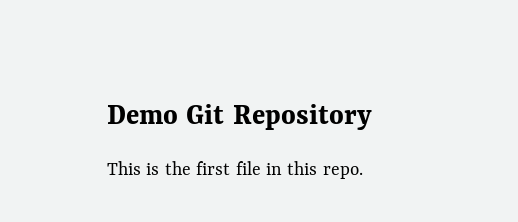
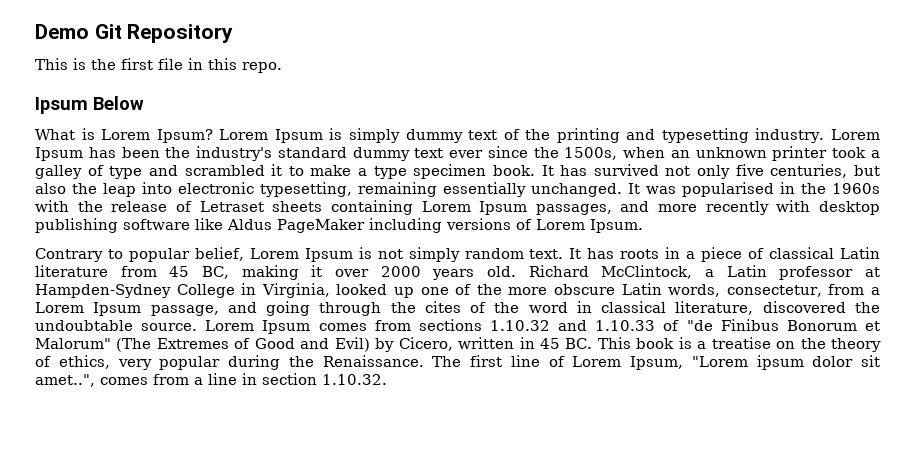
+ Ipsum Below
+ What is Lorem Ipsum? Lorem Ipsum is simply dummy text of the printing and typesetting industry. Lorem Ipsum has been the industry's standard dummy text ever since the 1500s, when an unknown printer took a galley of type and scrambled it to make a type specimen book. It has survived not only five centuries, but also the leap into electronic typesetting, remaining essentially unchanged. It was popularised in the 1960s with the release of Letraset sheets containing Lorem Ipsum passages, and more recently with desktop publishing software like Aldus PageMaker including versions of Lorem Ipsum.
+ Contrary to popular belief, Lorem Ipsum is not simply random text. It has roots in a piece of classical Latin literature from 45 BC, making it over 2000 years old. Richard McClintock, a Latin professor at Hampden-Sydney College in Virginia, looked up one of the more obscure Latin words, consectetur, from a Lorem Ipsum passage, and going through the cites of the word in classical literature, discovered the undoubtable source. Lorem Ipsum comes from sections 1.10.32 and 1.10.33 of "de Finibus Bonorum et Malorum" (The Extremes of Good and Evil) by Cicero, written in 45 BC. This book is a treatise on the theory of ethics, very popular during the Renaissance. The first line of Lorem Ipsum, "Lorem ipsum dolor sit amet..", comes from a line in section 1.10.32.

